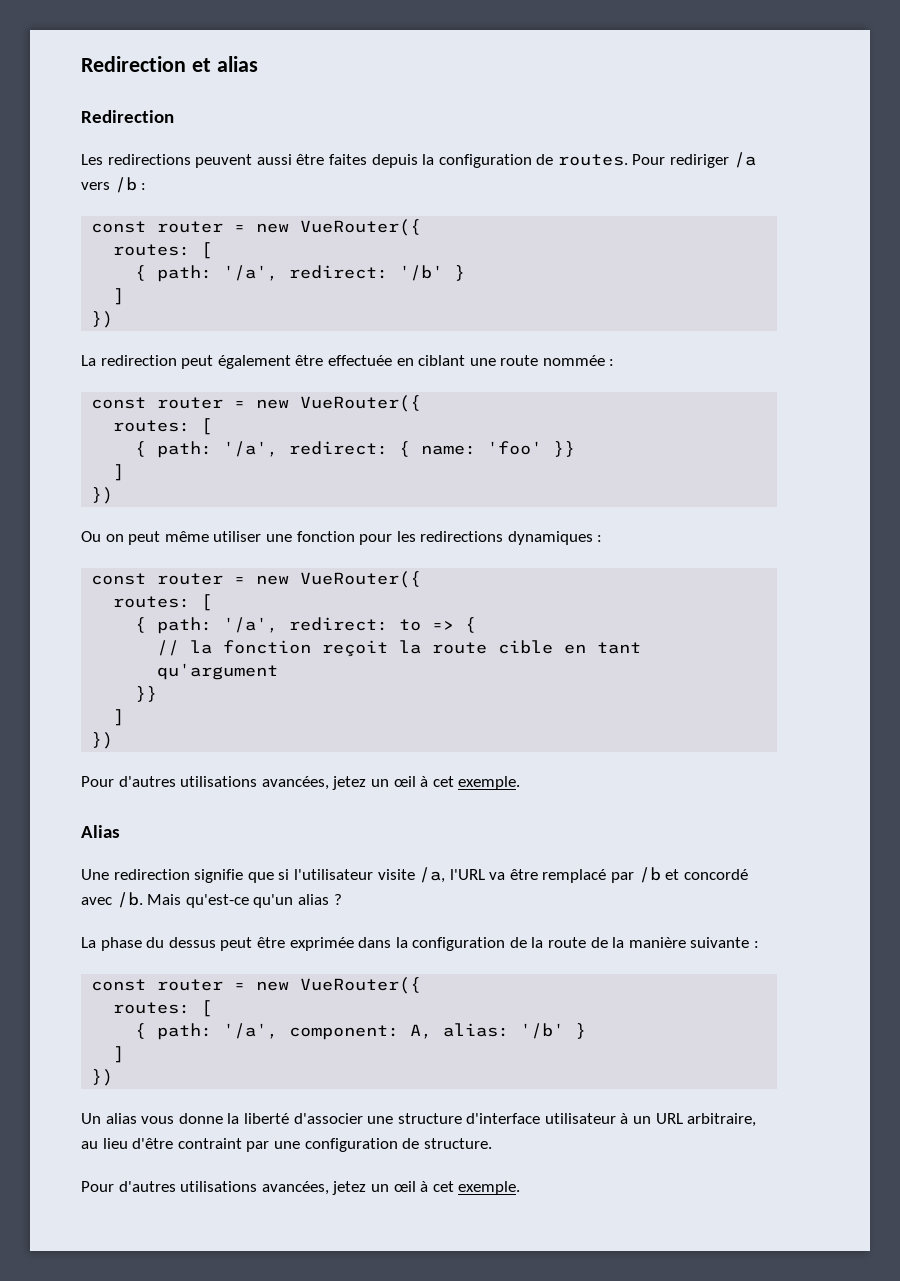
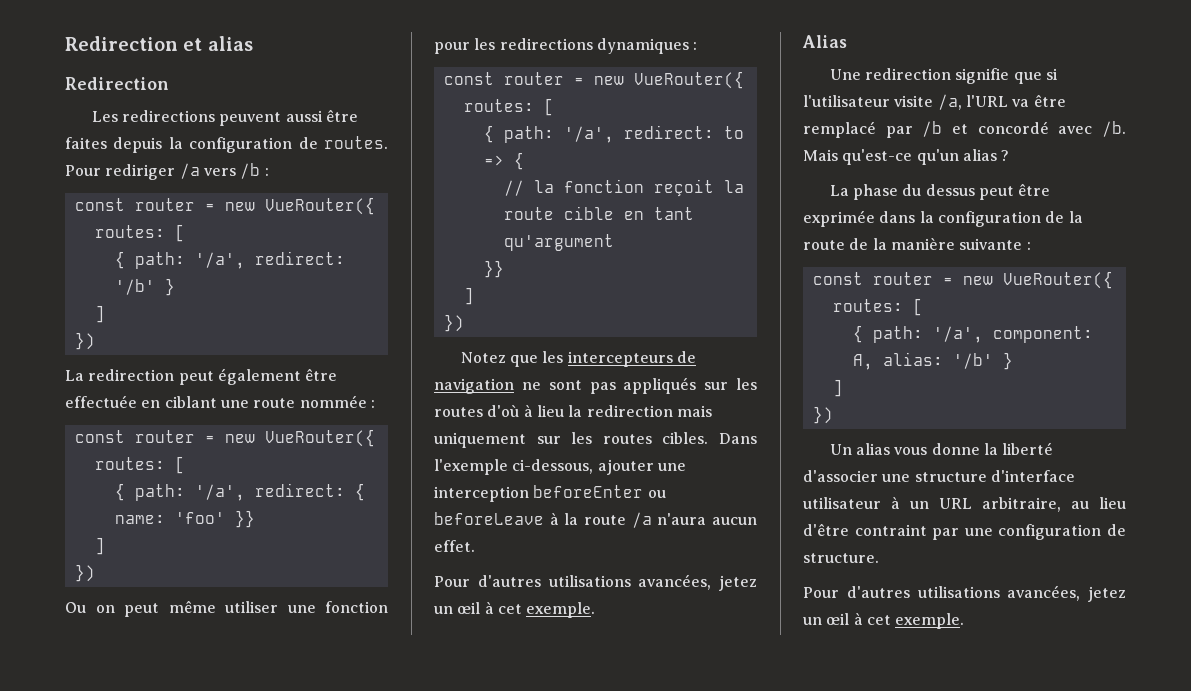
+ Notez que les intercepteurs de navigation ne sont pas appliqués sur les routes d'où à lieu la redirection mais uniquement sur les routes cibles. Dans l'exemple ci-dessous, ajouter une interception beforeEnter ou beforeLeave à la route /a n'aura aucun effet.

